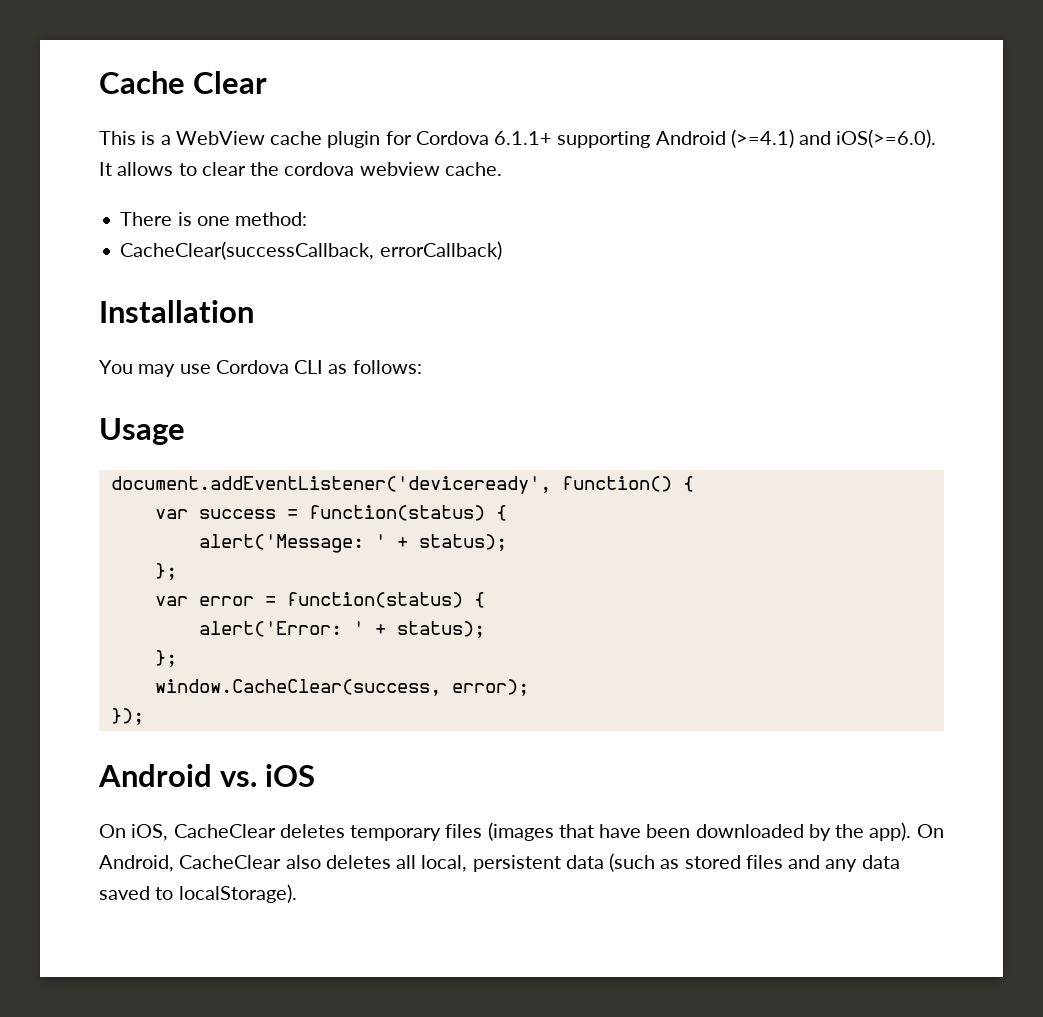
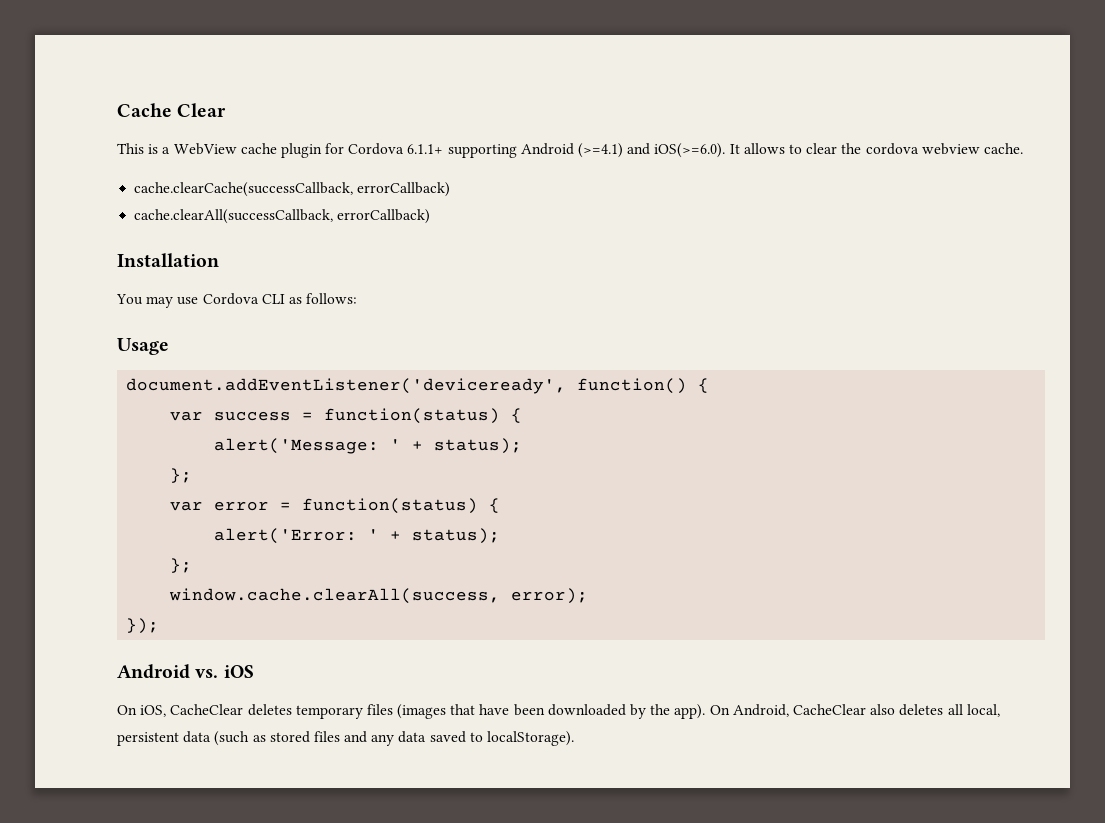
- There is one method:
- CacheClear(successCallback, errorCallback)
+ cache.clearCache(successCallback, errorCallback)
+ cache.clearAll(successCallback, errorCallback)
- window.CacheClear(success, error);
+ window.cache.clearAll(success, error);

